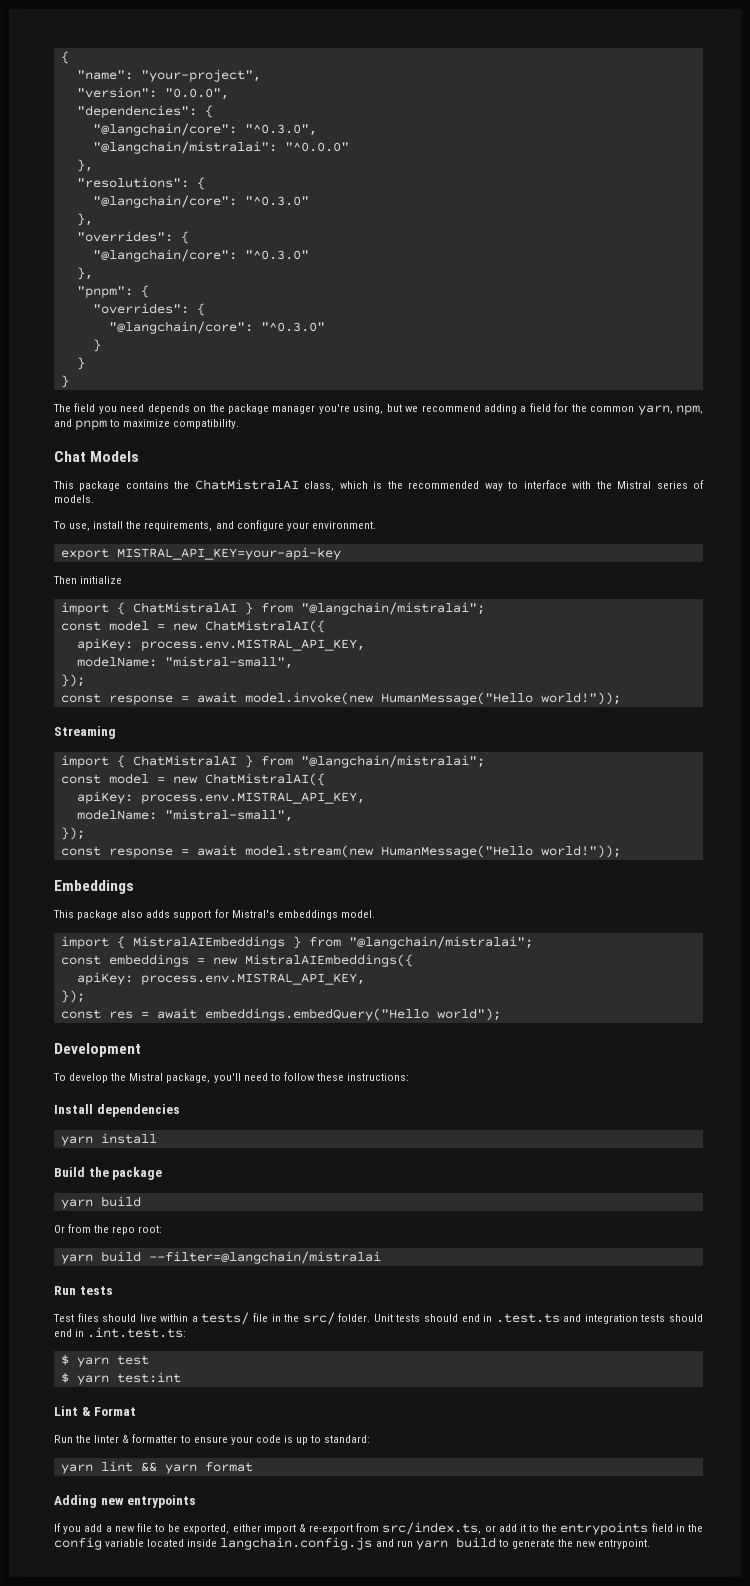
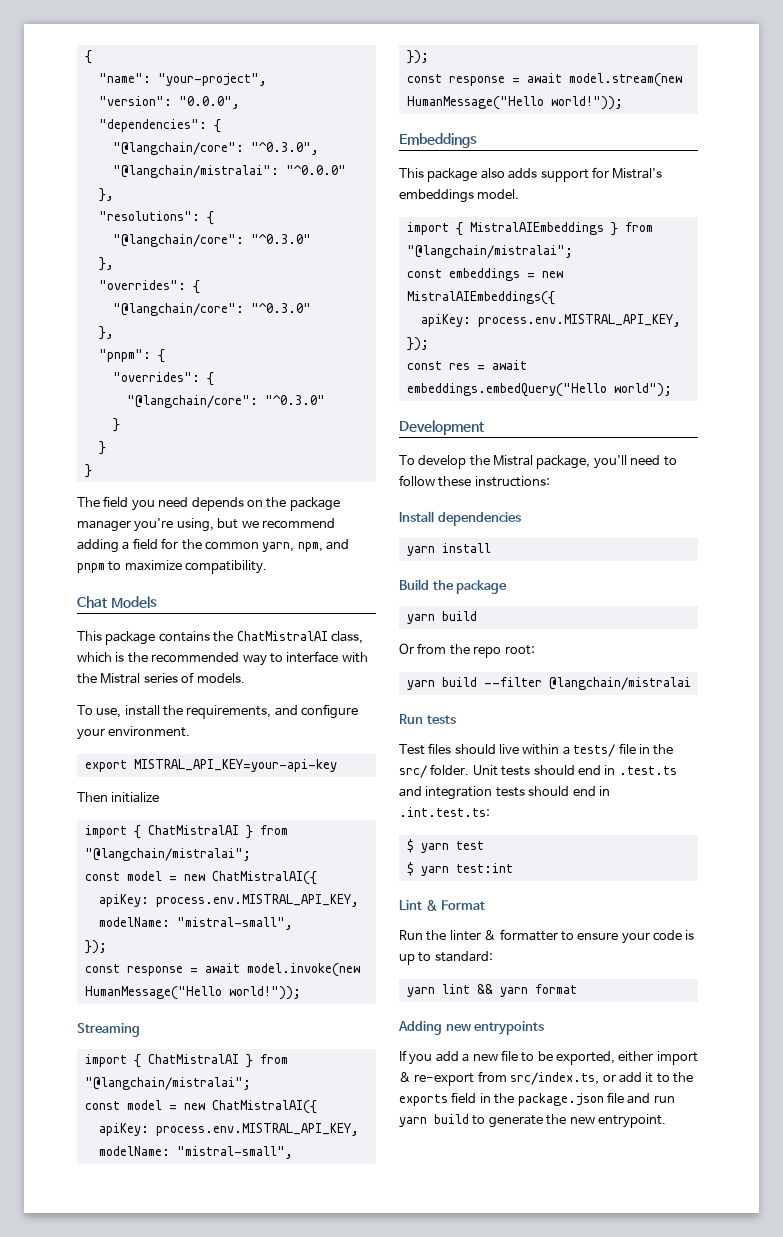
- yarn build --filter=@langchain/mistralai
+ yarn build --filter @langchain/mistralai
- If you add a new file to be exported, either import & re-export from src/index.ts, or add it to the entrypoints field in the config variable located inside langchain.config.js and run yarn build to generate the new entrypoint.
+ If you add a new file to be exported, either import & re-export from src/index.ts, or add it to the exports field in the package.json file and run yarn build to generate the new entrypoint.

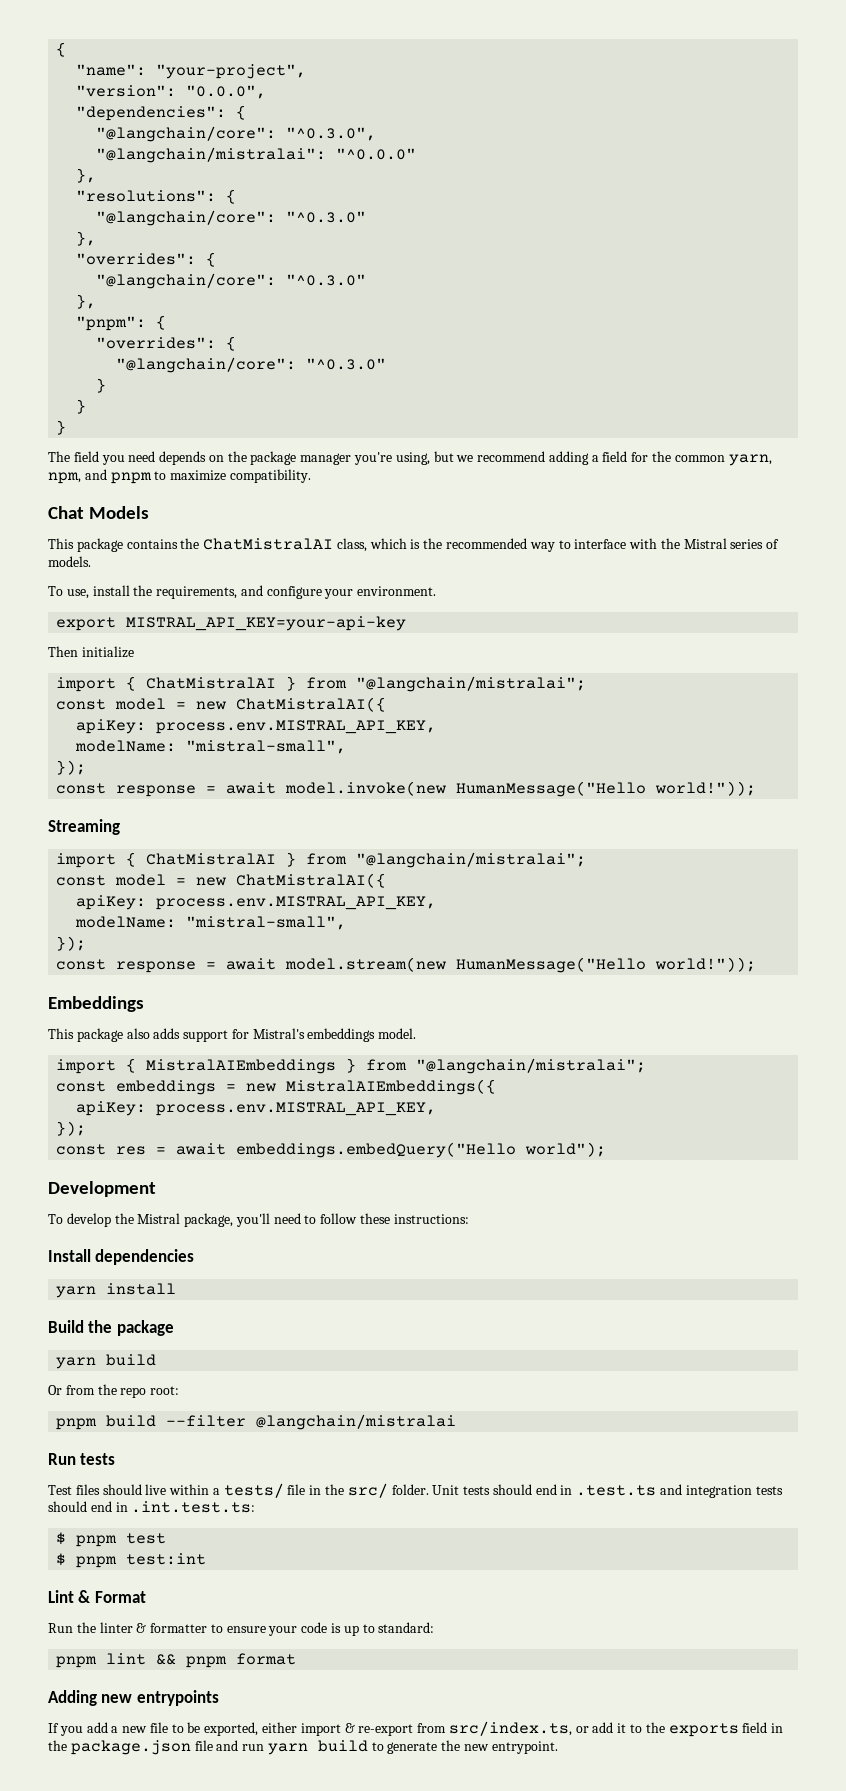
- yarn build --filter @langchain/mistralai
+ pnpm build --filter @langchain/mistralai
- $ yarn test
+ $ pnpm test
- $ yarn test:int
+ $ pnpm test:int
- yarn lint && yarn format
+ pnpm lint && pnpm format

